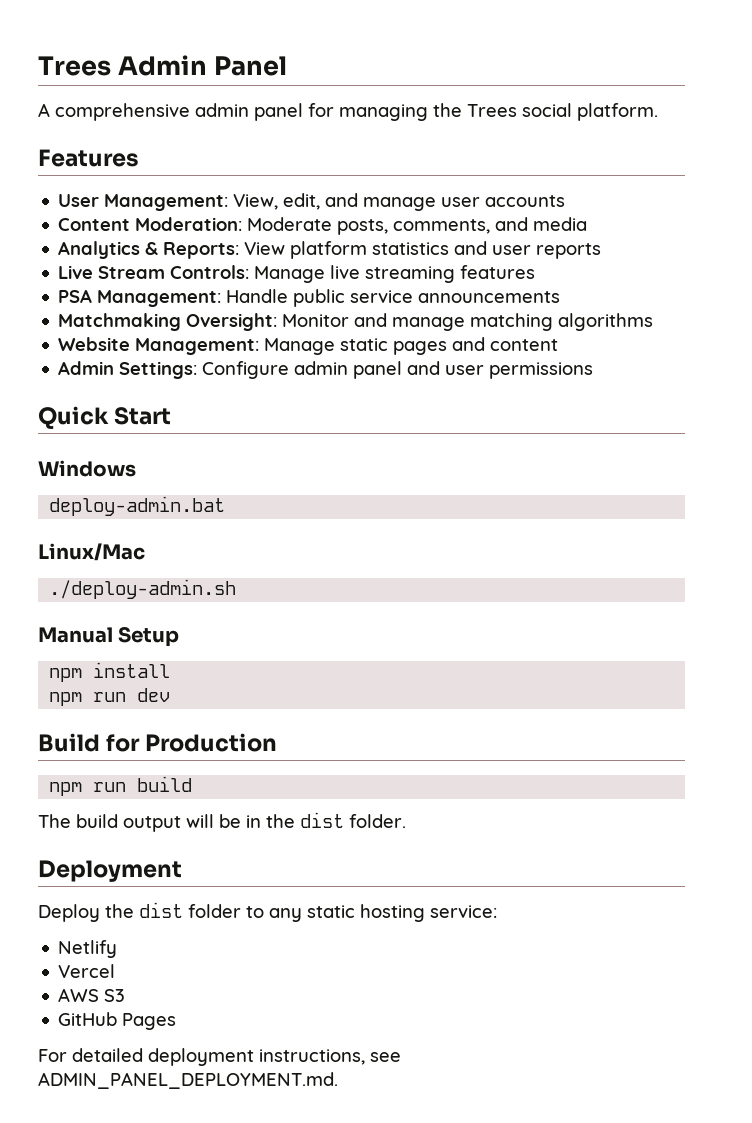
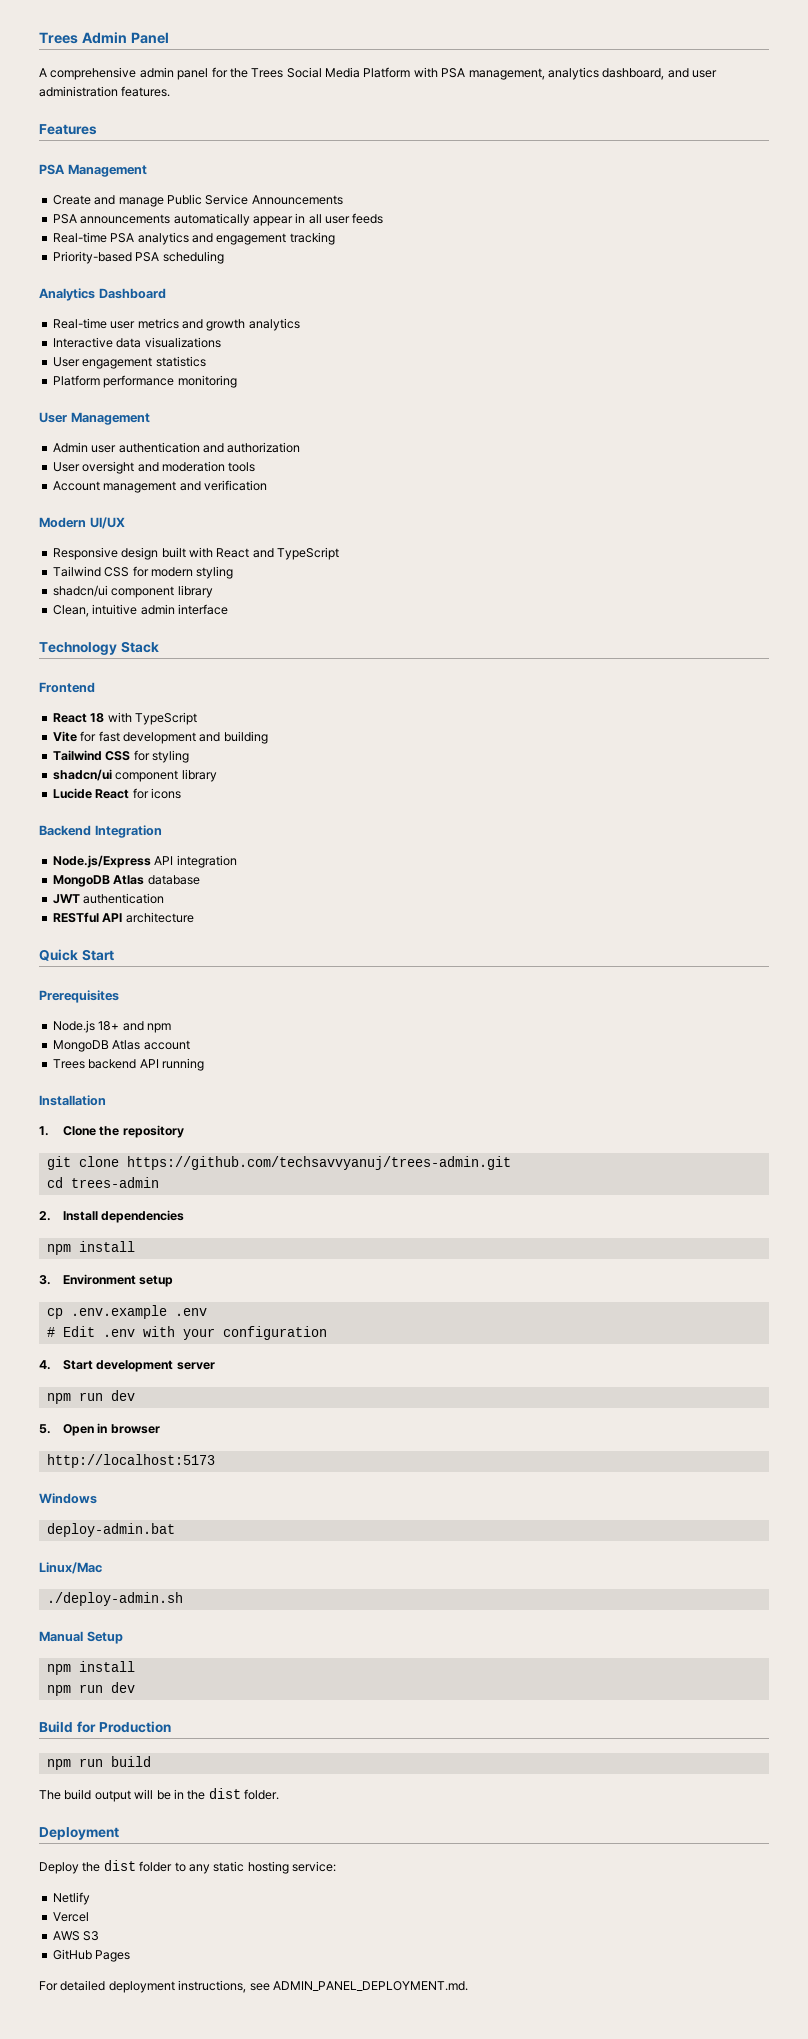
- A comprehensive admin panel for managing the Trees social platform.
+ A comprehensive admin panel for the Trees Social Media Platform with PSA management, analytics dashboard, and user administration features.
  Features
- User Management: View, edit, and manage user accounts
- Content Moderation: Moderate posts, comments, and media
- Analytics & Reports: View platform statistics and user reports
- Live Stream Controls: Manage live streaming features
- PSA Management: Handle public service announcements
- Matchmaking Oversight: Monitor and manage matching algorithms
- Website Management: Manage static pages and content
- Admin Settings: Configure admin panel and user permissions
+ PSA Management
+ Create and manage Public Service Announcements
+ PSA announcements automatically appear in all user feeds
+ Real-time PSA analytics and engagement tracking
+ Priority-based PSA scheduling
+ Analytics Dashboard
+ Real-time user metrics and growth analytics
+ Interactive data visualizations
+ User engagement statistics
+ Platform performance monitoring
+ User Management
+ Admin user authentication and authorization
+ User oversight and moderation tools
+ Account management and verification
+ Modern UI/UX
+ Responsive design built with React and TypeScript
+ Tailwind CSS for modern styling
+ shadcn/ui component library
+ Clean, intuitive admin interface
+ Technology Stack
+ Frontend
+ React 18 with TypeScript
+ Vite for fast development and building
+ Tailwind CSS for styling
+ shadcn/ui component library
+ Lucide React for icons
+ Backend Integration
+ Node.js/Express API integration
+ MongoDB Atlas database
+ JWT authentication
+ RESTful API architecture
  Quick Start
+ Prerequisites
+ Node.js 18+ and npm
+ MongoDB Atlas account
+ Trees backend API running
+ Installation
+ 1. Clone the repository
+ git clone https://github.com/techsavvyanuj/trees-admin.git
+ cd trees-admin
+ 2. Install dependencies
+ npm install
+ 3. Environment setup
+ cp .env.example .env
+ # Edit .env with your configuration
+ 4. Start development server
+ npm run dev
+ 5. Open in browser
+ http://localhost:5173

